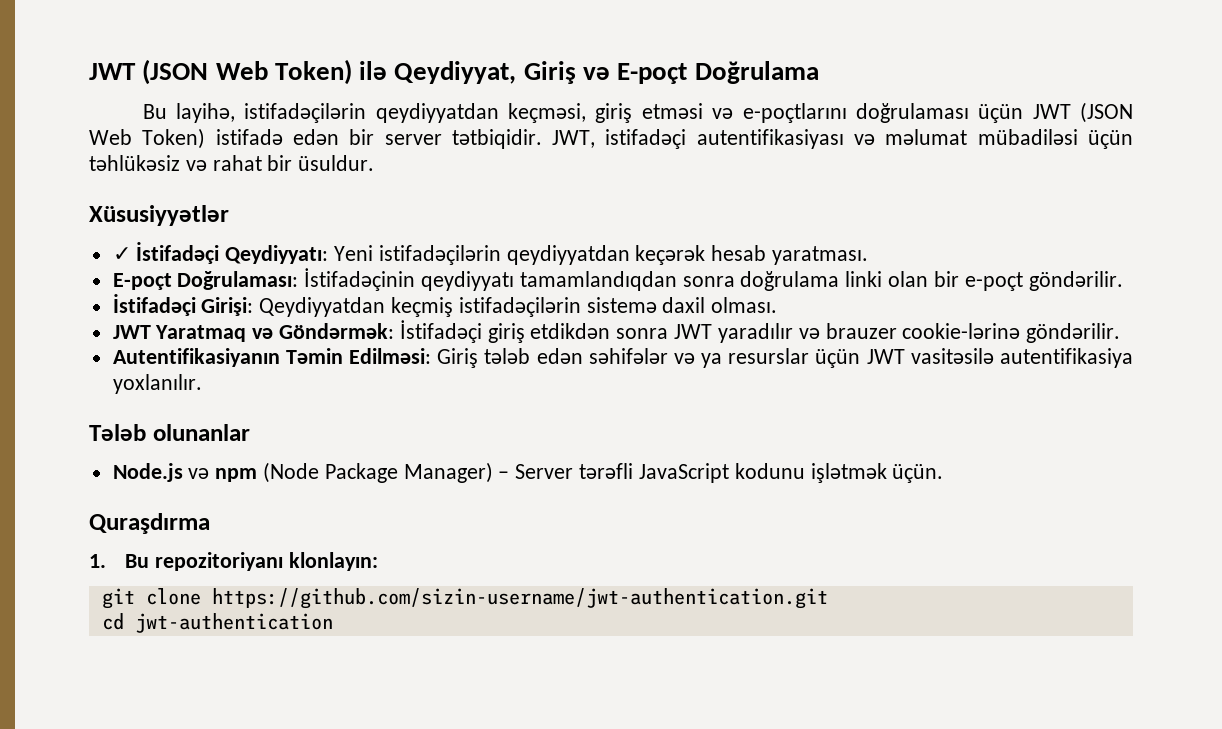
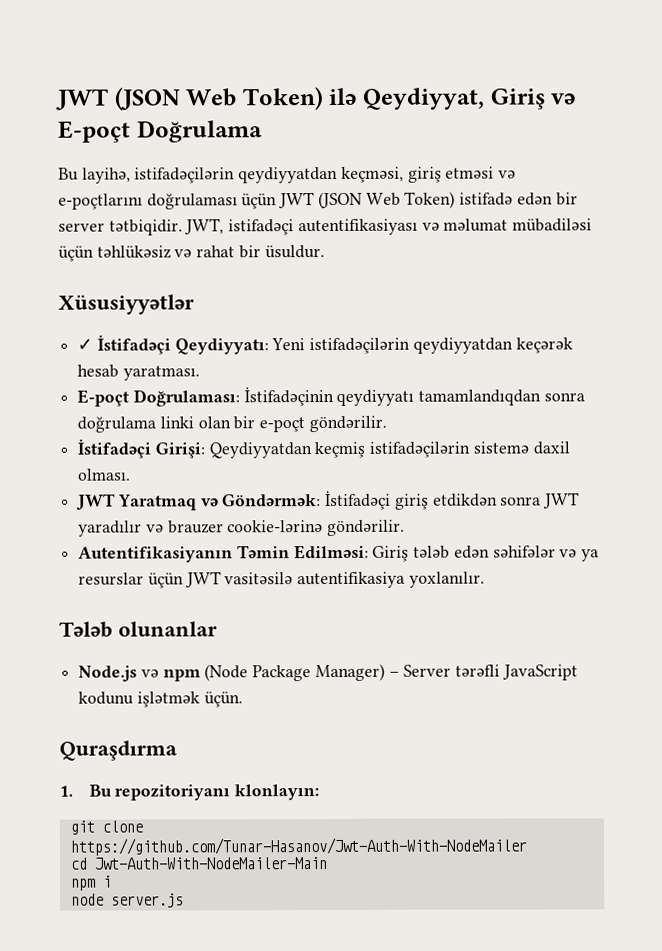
- git clone https://github.com/sizin-username/jwt-authentication.git
+ git clone https://github.com/Tunar-Hasanov/Jwt-Auth-With-NodeMailer
- cd jwt-authentication
+ cd Jwt-Auth-With-NodeMailer-Main
+ npm i
+ node server.js

